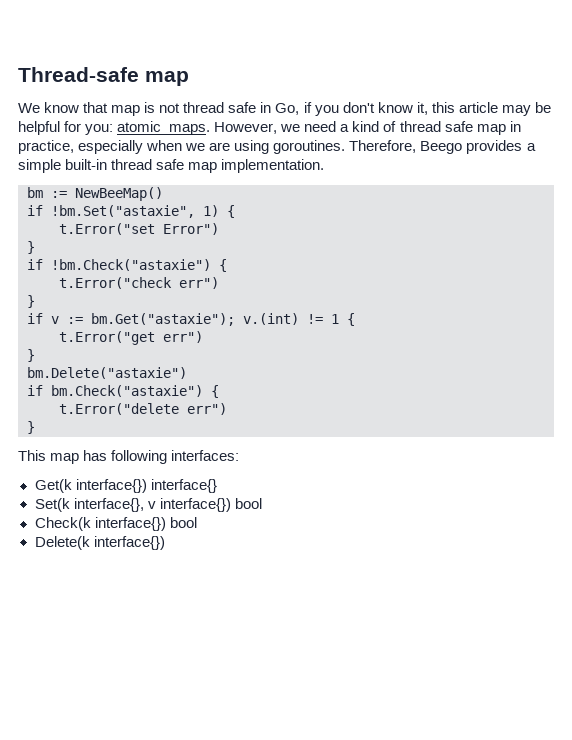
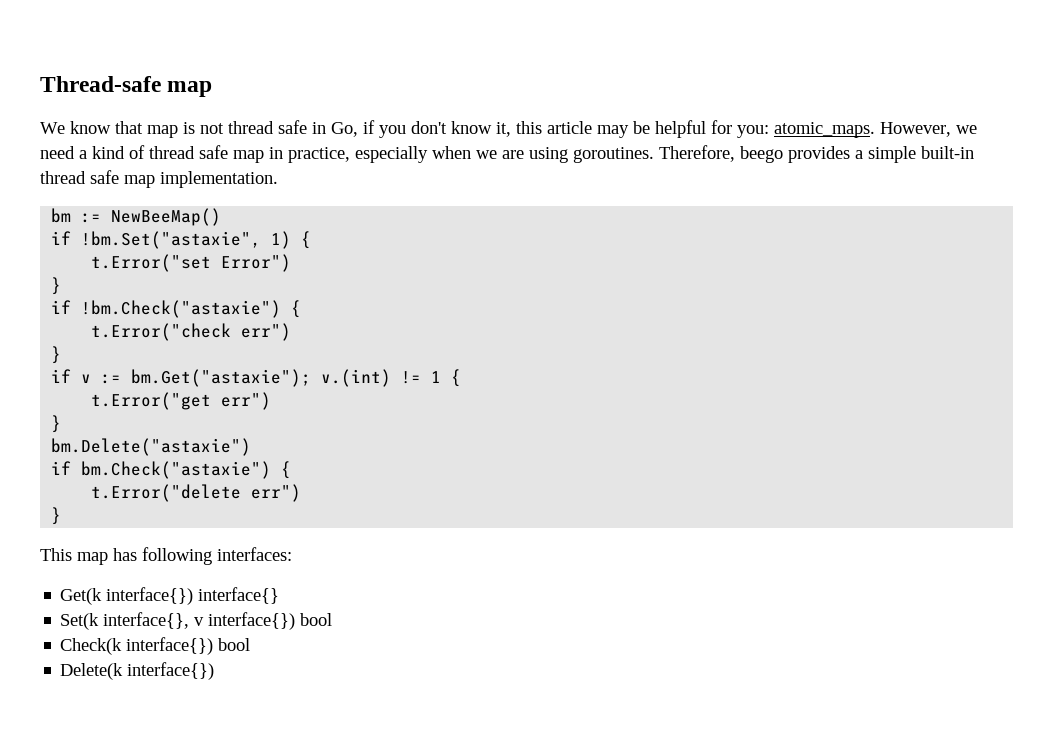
- Therefore, Beego provides a simple built-in thread safe map implementation.
+ Therefore, beego provides a simple built-in thread safe map implementation.

